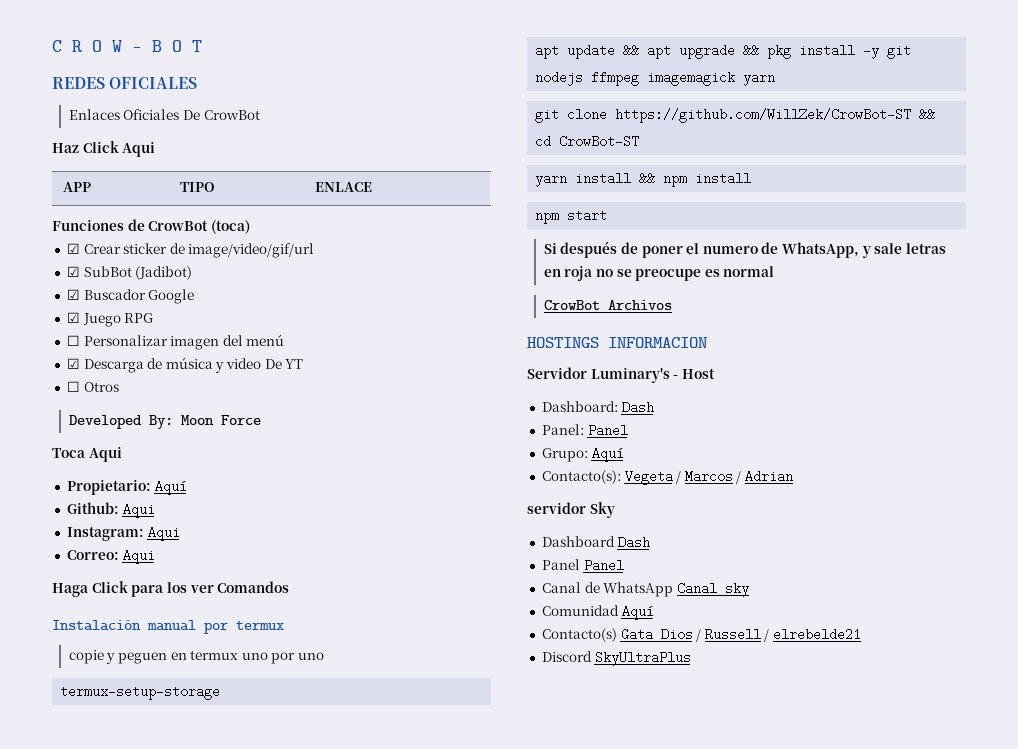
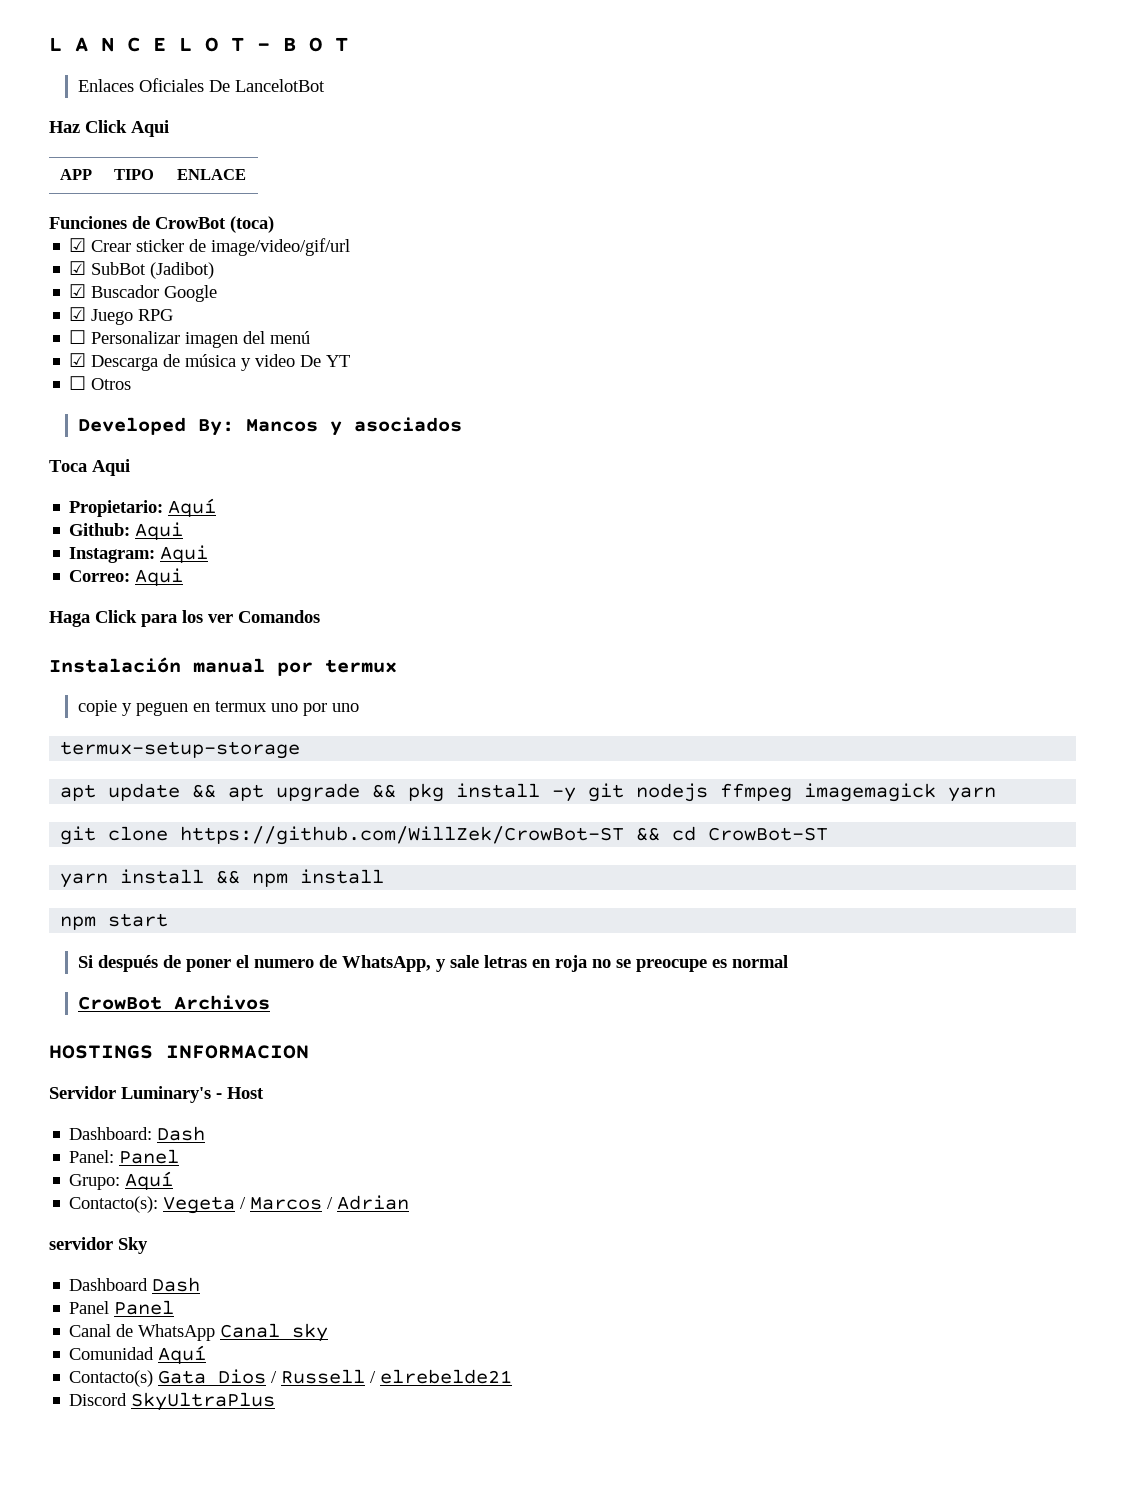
- C R O W - B O T
+ L A N C E L O T - B O T
- REDES OFICIALES
- Enlaces Oficiales De CrowBot
+ Enlaces Oficiales De LancelotBot
- Developed By: Moon Force
+ Developed By: Mancos y asociados

